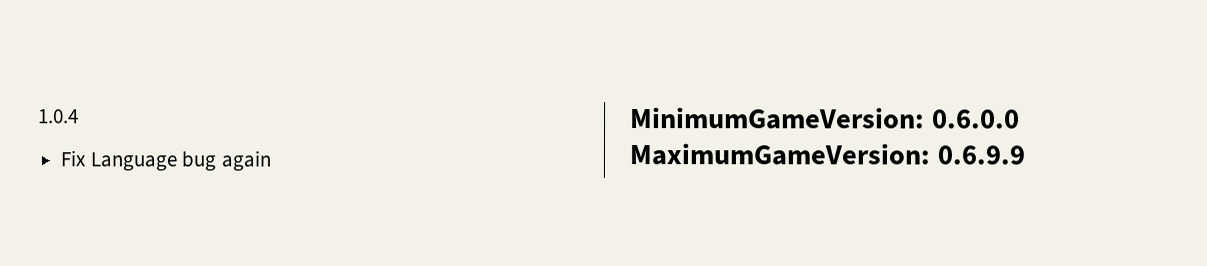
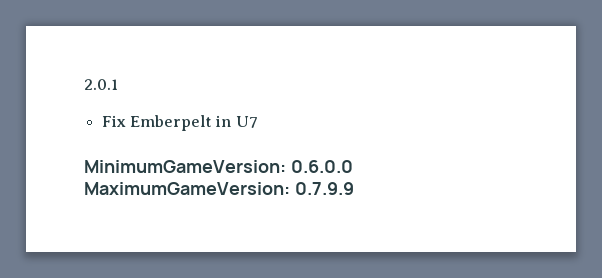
- 1.0.4
+ 2.0.1
- Fix Language bug again
+ Fix Emberpelt in U7
- MinimumGameVersion: 0.6.0.0 MaximumGameVersion: 0.6.9.9
+ MinimumGameVersion: 0.6.0.0 MaximumGameVersion: 0.7.9.9

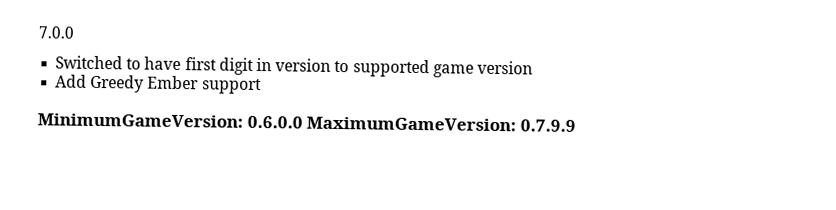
- 2.0.1
- Fix Emberpelt in U7
+ 7.0.0
+ Switched to have first digit in version to supported game version
+ Add Greedy Ember support

